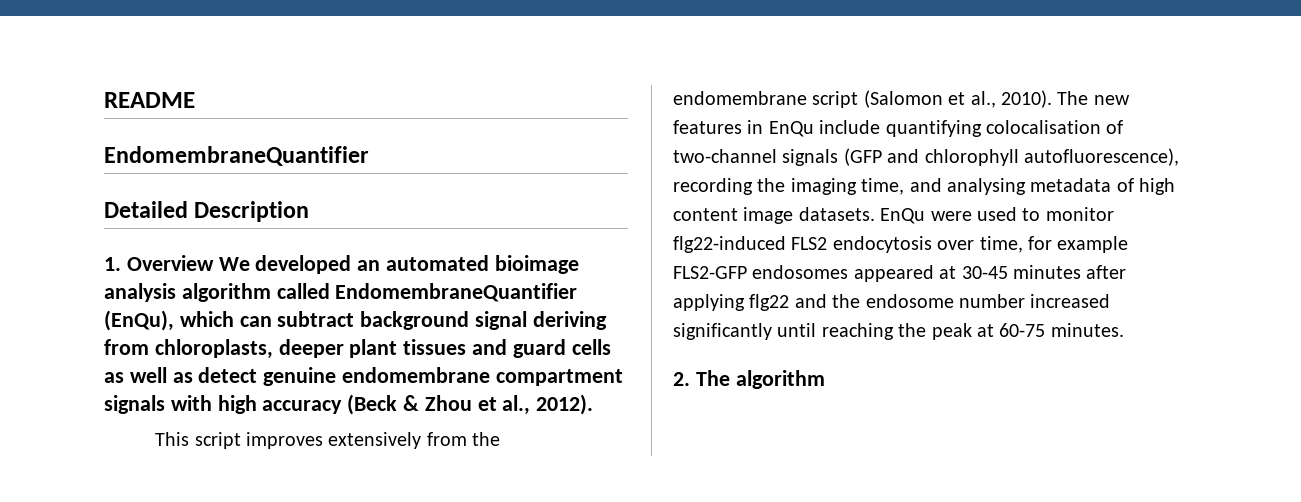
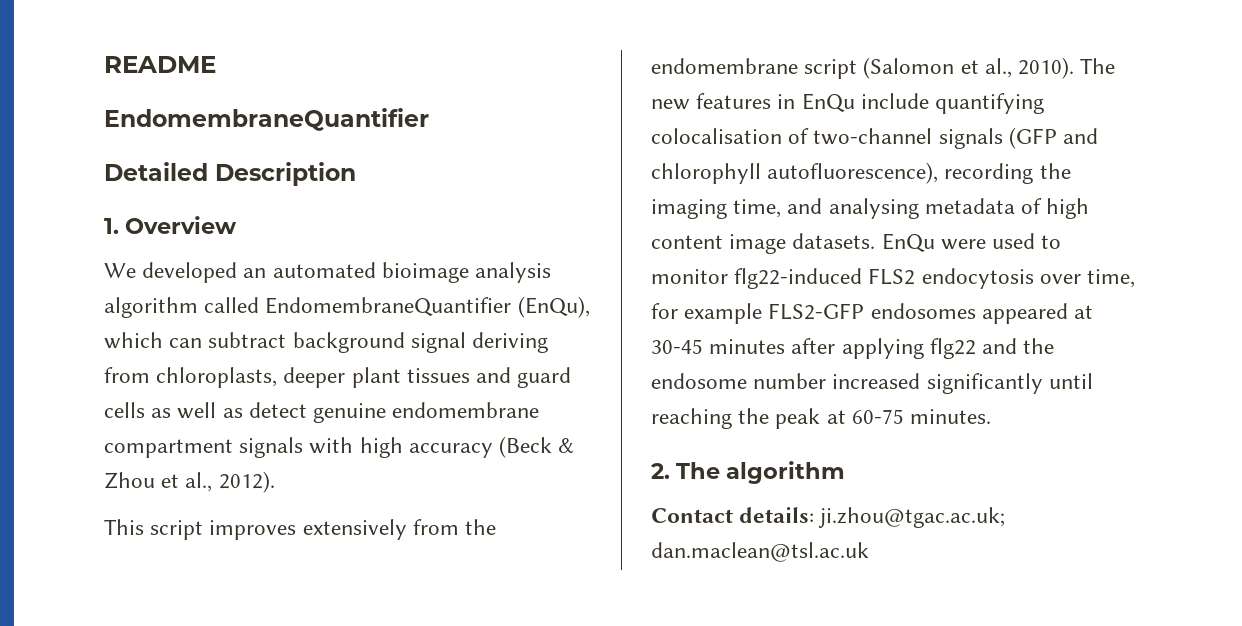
- 1. Overview We developed an automated bioimage analysis algorithm called EndomembraneQuantifier (EnQu), which can subtract background signal deriving from chloroplasts, deeper plant tissues and guard cells as well as detect genuine endomembrane compartment signals with high accuracy (Beck & Zhou et al., 2012).
+ 1. Overview
+ We developed an automated bioimage analysis algorithm called EndomembraneQuantifier (EnQu), which can subtract background signal deriving from chloroplasts, deeper plant tissues and guard cells as well as detect genuine endomembrane compartment signals with high accuracy (Beck & Zhou et al., 2012).
+ Contact details: ji.zhou@tgac.ac.uk; dan.maclean@tsl.ac.uk

